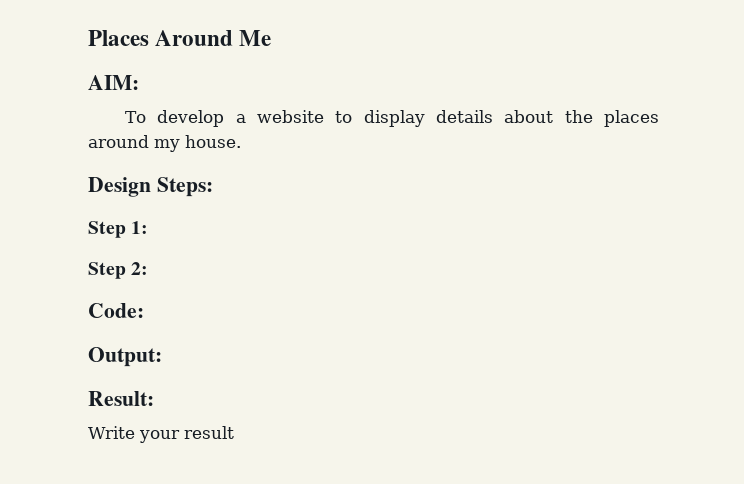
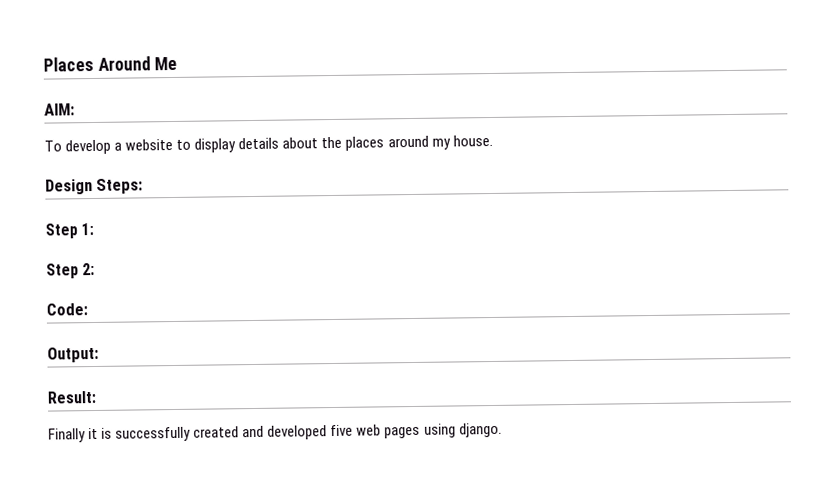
- Write your result
+ Finally it is successfully created and developed five web pages using django.

